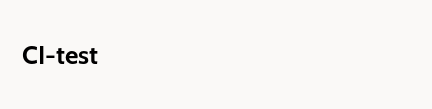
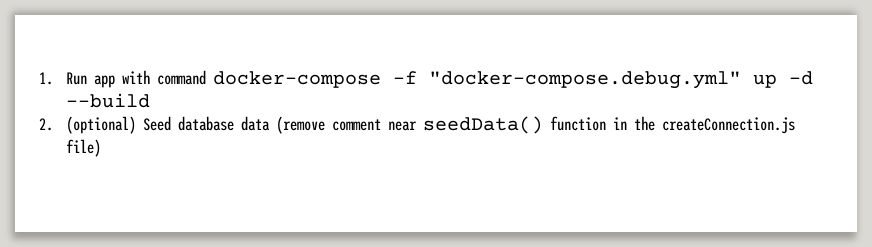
- CI-test
+ 1. Run app with command docker-compose -f "docker-compose.debug.yml" up -d --build
+ 2. (optional) Seed database data (remove comment near seedData() function in the createConnection.js file)

